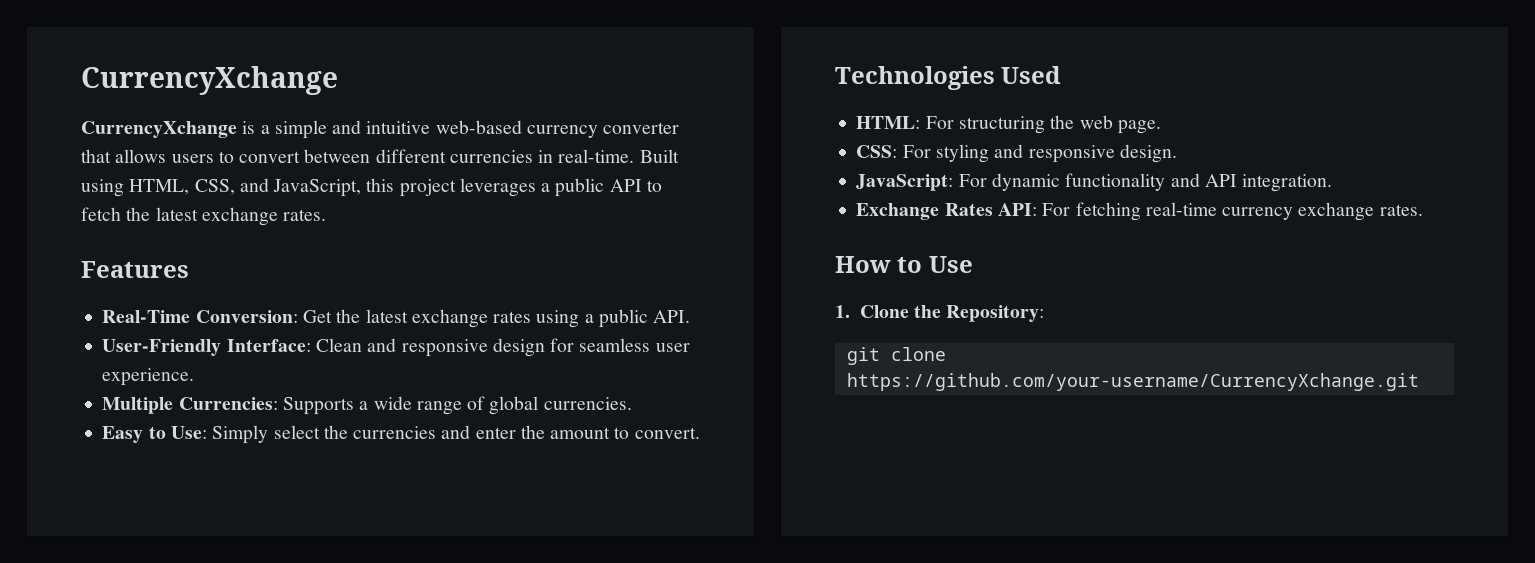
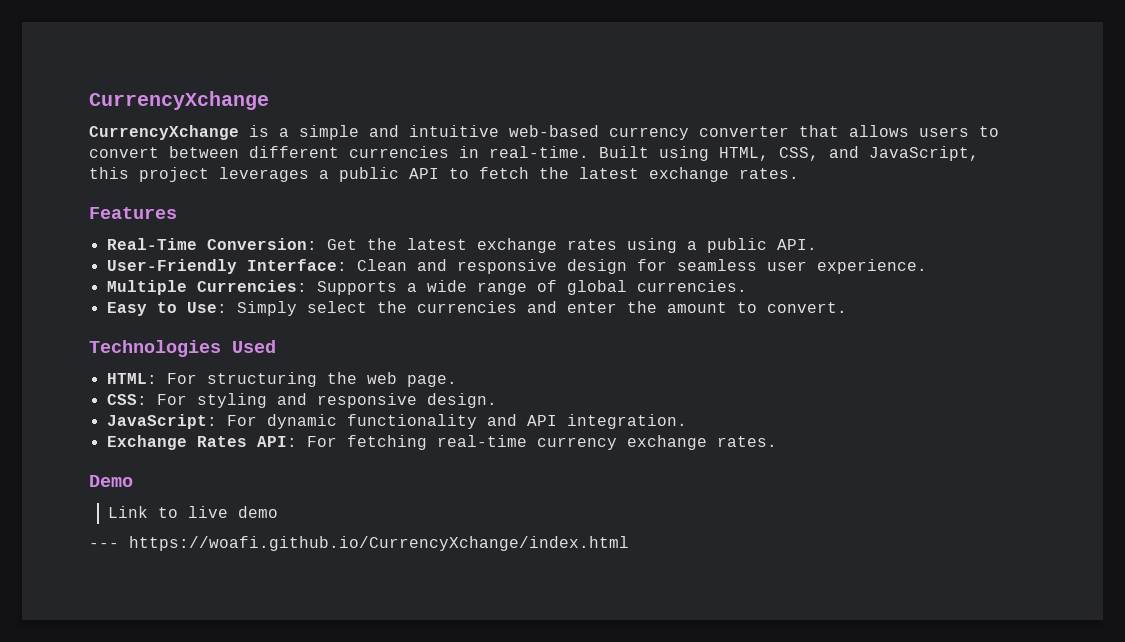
- How to Use
- 1. Clone the Repository:
- git clone https://github.com/your-username/CurrencyXchange.git
+ Demo
+ Link to live demo
+ --- https://woafi.github.io/CurrencyXchange/index.html

